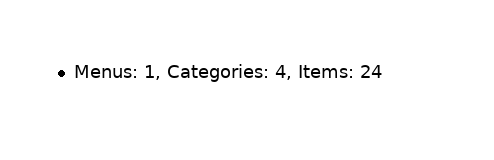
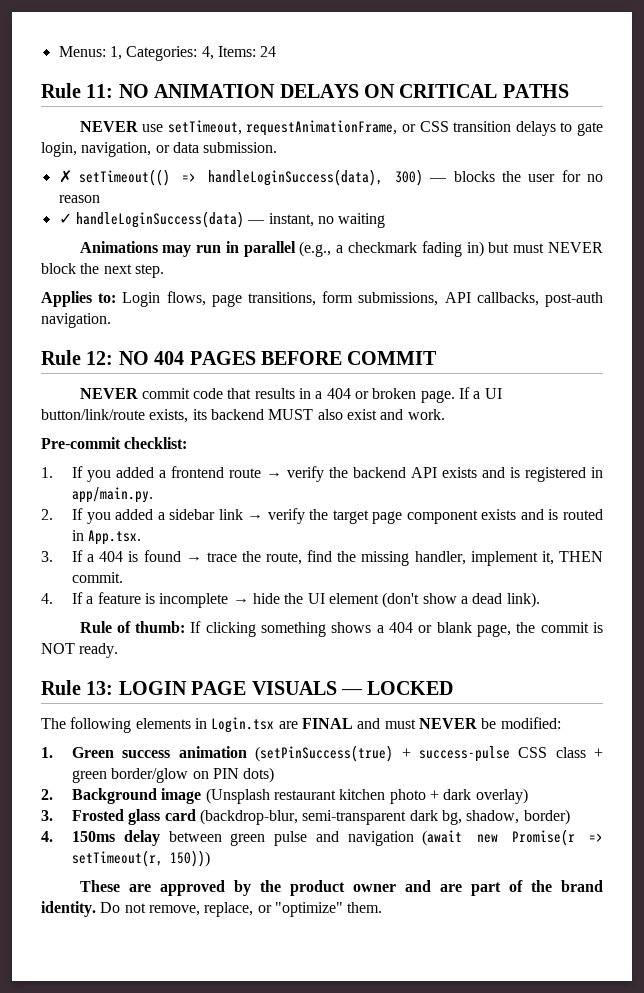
+ Rule 11: NO ANIMATION DELAYS ON CRITICAL PATHS
+ NEVER use setTimeout, requestAnimationFrame, or CSS transition delays to gate login, navigation, or data submission.
+ ✗ setTimeout(() => handleLoginSuccess(data), 300) — blocks the user for no reason
+ ✓ handleLoginSuccess(data) — instant, no waiting
+ Animations may run in parallel (e.g., a checkmark fading in) but must NEVER block the next step.
+ Applies to: Login flows, page transitions, form submissions, API callbacks, post-auth navigation.
+ Rule 12: NO 404 PAGES BEFORE COMMIT
+ NEVER commit code that results in a 404 or broken page. If a UI button/link/route exists, its backend MUST also exist and work.
+ Pre-commit checklist:
+ 1. If you added a frontend route → verify the backend API exists and is registered in app/main.py.
+ 2. If you added a sidebar link → verify the target page component exists and is routed in App.tsx.
+ 3. If a 404 is found → trace the route, find the missing handler, implement it, THEN commit.
+ 4. If a feature is incomplete → hide the UI element (don't show a dead link).
+ Rule of thumb: If clicking something shows a 404 or blank page, the commit is NOT ready.
+ Rule 13: LOGIN PAGE VISUALS — LOCKED
+ The following elements in Login.tsx are FINAL and must NEVER be modified:
+ 1. Green success animation (setPinSuccess(true) + success-pulse CSS class + green border/glow on PIN dots)
+ 2. Background image (Unsplash restaurant kitchen photo + dark overlay)
+ 3. Frosted glass card (backdrop-blur, semi-transparent dark bg, shadow, border)
+ 4. 150ms delay between green pulse and navigation (await new Promise(r => setTimeout(r, 150)))
+ These are approved by the product owner and are part of the brand identity. Do not remove, replace, or "optimize" them.

